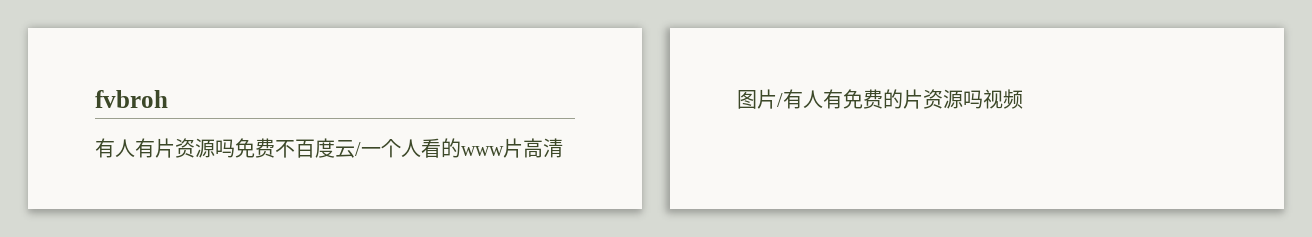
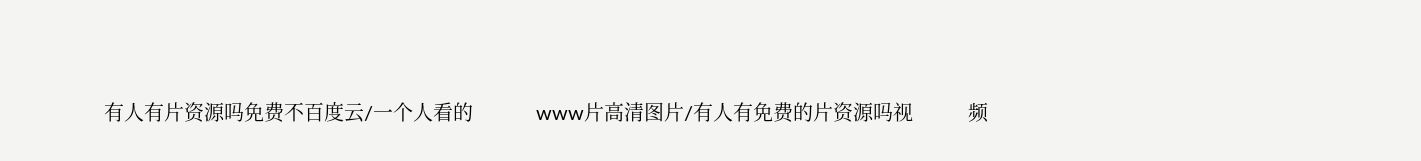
- fvbroh

